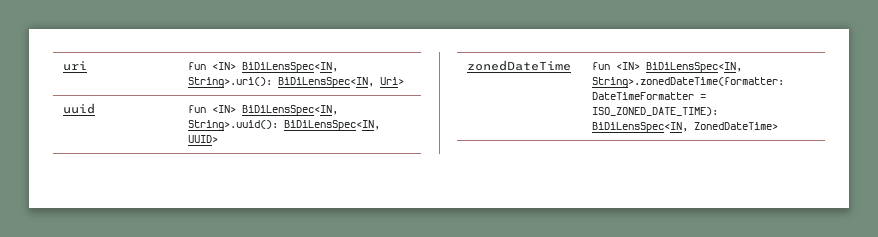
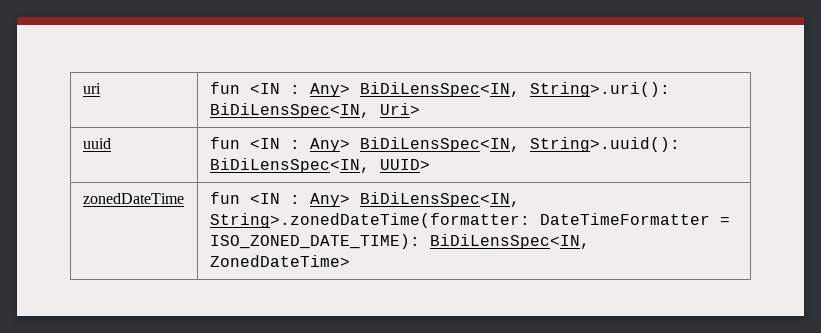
- uri | fun <IN> BiDiLensSpec<IN, String>.uri(): BiDiLensSpec<IN, Uri>
+ uri | fun <IN : Any> BiDiLensSpec<IN, String>.uri(): BiDiLensSpec<IN, Uri>
- uuid | fun <IN> BiDiLensSpec<IN, String>.uuid(): BiDiLensSpec<IN, UUID>
+ uuid | fun <IN : Any> BiDiLensSpec<IN, String>.uuid(): BiDiLensSpec<IN, UUID>
- zonedDateTime | fun <IN> BiDiLensSpec<IN, String>.zonedDateTime(formatter: DateTimeFormatter = ISO_ZONED_DATE_TIME): BiDiLensSpec<IN, ZonedDateTime>
+ zonedDateTime | fun <IN : Any> BiDiLensSpec<IN, String>.zonedDateTime(formatter: DateTimeFormatter = ISO_ZONED_DATE_TIME): BiDiLensSpec<IN, ZonedDateTime>

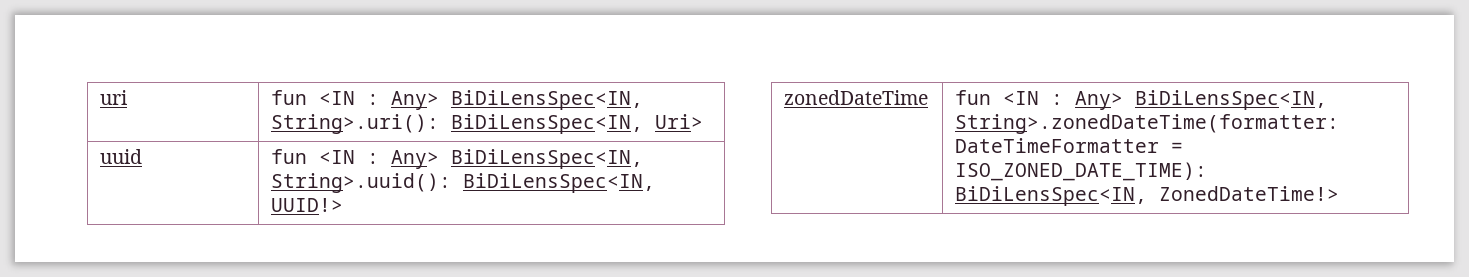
- uuid | fun <IN : Any> BiDiLensSpec<IN, String>.uuid(): BiDiLensSpec<IN, UUID>
+ uuid | fun <IN : Any> BiDiLensSpec<IN, String>.uuid(): BiDiLensSpec<IN, UUID!>
- zonedDateTime | fun <IN : Any> BiDiLensSpec<IN, String>.zonedDateTime(formatter: DateTimeFormatter = ISO_ZONED_DATE_TIME): BiDiLensSpec<IN, ZonedDateTime>
+ zonedDateTime | fun <IN : Any> BiDiLensSpec<IN, String>.zonedDateTime(formatter: DateTimeFormatter = ISO_ZONED_DATE_TIME): BiDiLensSpec<IN, ZonedDateTime!>

